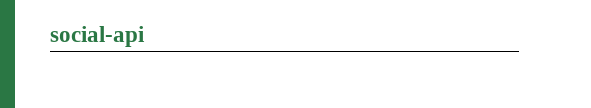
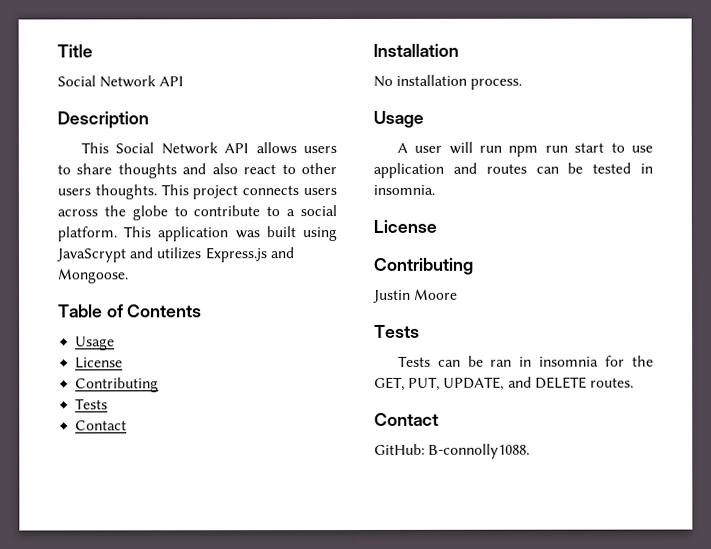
- social-api
+ Title
+ Social Network API
+ Description
+ This Social Network API allows users to share thoughts and also react to other users thoughts. This project connects users across the globe to contribute to a social platform. This application was built using JavaScrypt and utilizes Express.js and Mongoose.
+ Table of Contents
+ Usage
+ License
+ Contributing
+ Tests
+ Contact
+ Installation
+ No installation process.
+ Usage
+ A user will run npm run start to use application and routes can be tested in insomnia.
+ License
+ Contributing
+ Justin Moore
+ Tests
+ Tests can be ran in insomnia for the GET, PUT, UPDATE, and DELETE routes.
+ Contact
+ GitHub: B-connolly1088.

